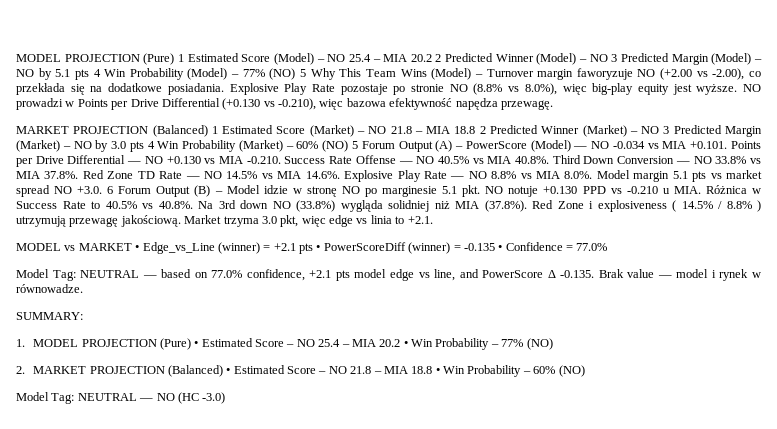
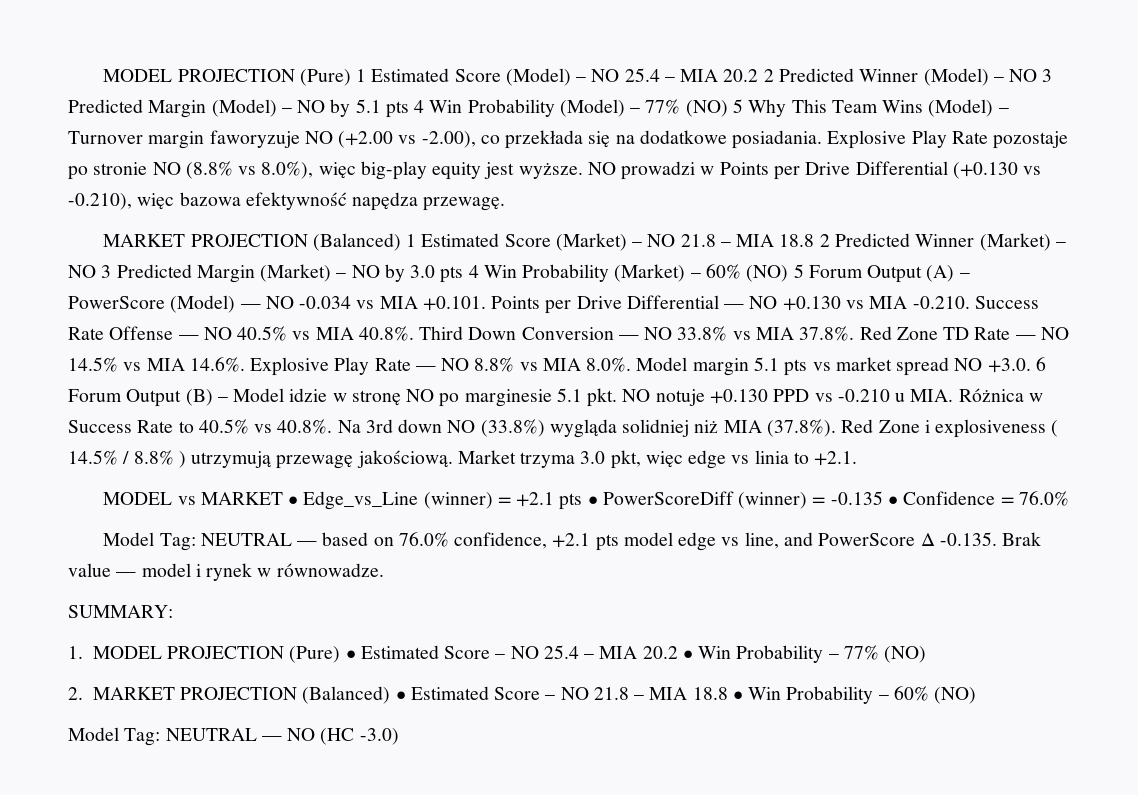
- MODEL vs MARKET • Edge_vs_Line (winner) = +2.1 pts • PowerScoreDiff (winner) = -0.135 • Confidence = 77.0%
+ MODEL vs MARKET • Edge_vs_Line (winner) = +2.1 pts • PowerScoreDiff (winner) = -0.135 • Confidence = 76.0%
- Model Tag: NEUTRAL — based on 77.0% confidence, +2.1 pts model edge vs line, and PowerScore Δ -0.135. Brak value — model i rynek w równowadze.
+ Model Tag: NEUTRAL — based on 76.0% confidence, +2.1 pts model edge vs line, and PowerScore Δ -0.135. Brak value — model i rynek w równowadze.

